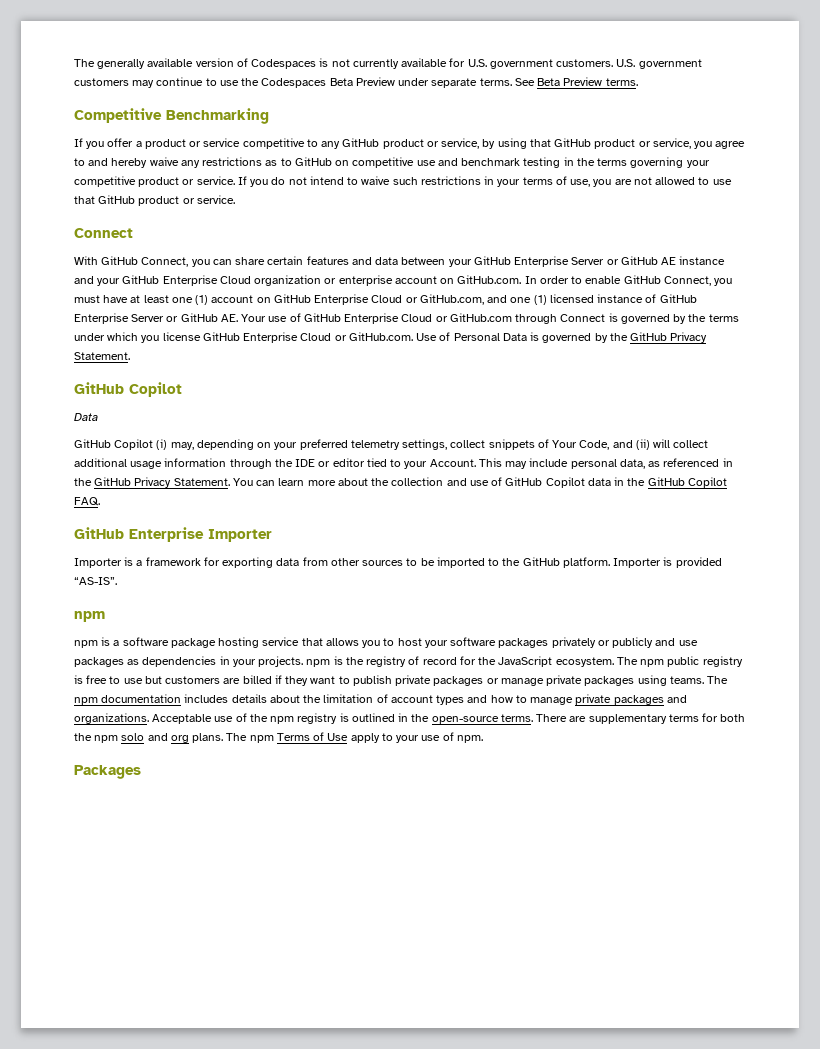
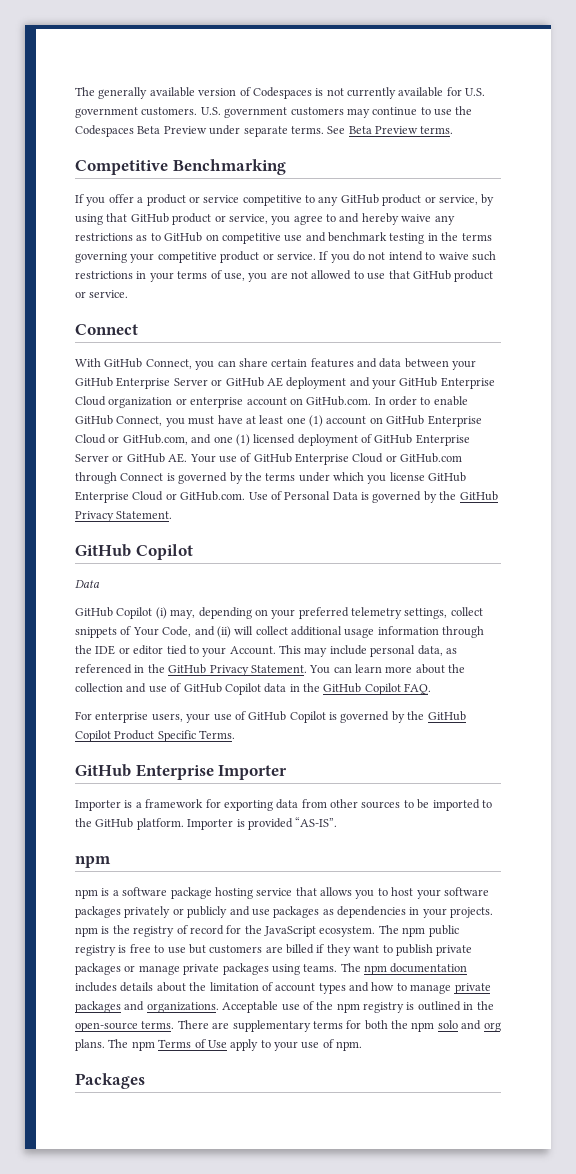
- With GitHub Connect, you can share certain features and data between your GitHub Enterprise Server or GitHub AE instance and your GitHub Enterprise Cloud organization or enterprise account on GitHub.com. In order to enable GitHub Connect, you must have at least one (1) account on GitHub Enterprise Cloud or GitHub.com, and one (1) licensed instance of GitHub Enterprise Server or GitHub AE. Your use of GitHub Enterprise Cloud or GitHub.com through Connect is governed by the terms under which you license GitHub Enterprise Cloud or GitHub.com. Use of Personal Data is governed by the GitHub Privacy Statement.
+ With GitHub Connect, you can share certain features and data between your GitHub Enterprise Server or GitHub AE deployment and your GitHub Enterprise Cloud organization or enterprise account on GitHub.com. In order to enable GitHub Connect, you must have at least one (1) account on GitHub Enterprise Cloud or GitHub.com, and one (1) licensed deployment of GitHub Enterprise Server or GitHub AE. Your use of GitHub Enterprise Cloud or GitHub.com through Connect is governed by the terms under which you license GitHub Enterprise Cloud or GitHub.com. Use of Personal Data is governed by the GitHub Privacy Statement.
+ For enterprise users, your use of GitHub Copilot is governed by the GitHub Copilot Product Specific Terms.

